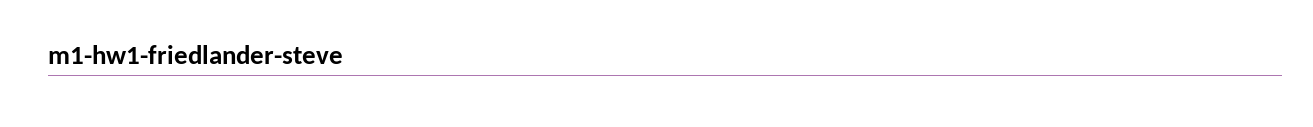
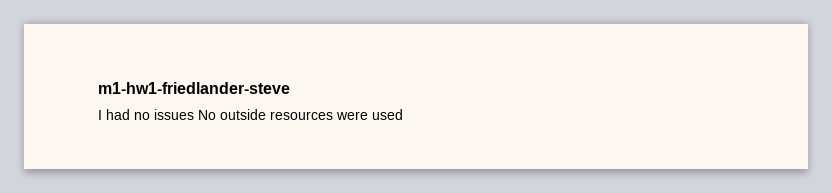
+ I had no issues No outside resources were used

